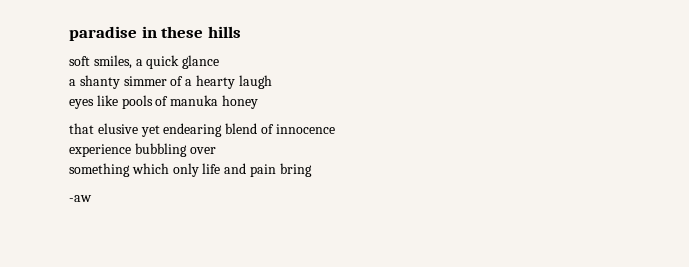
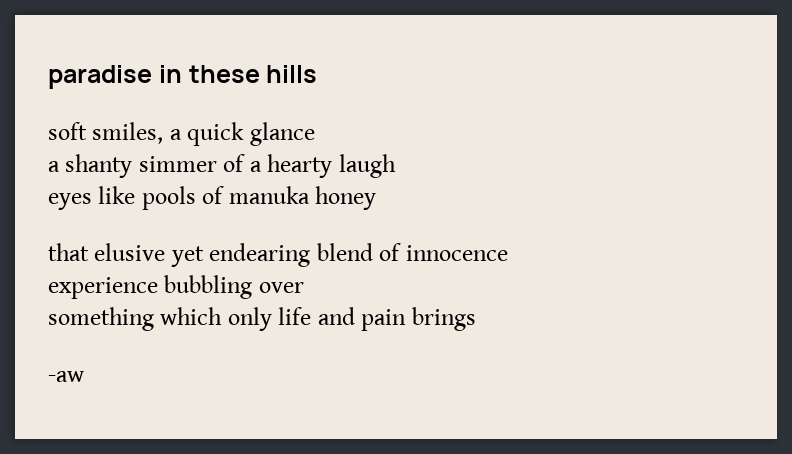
- something which only life and pain bring
+ something which only life and pain brings

